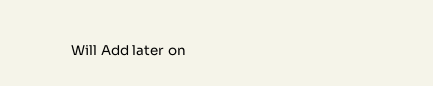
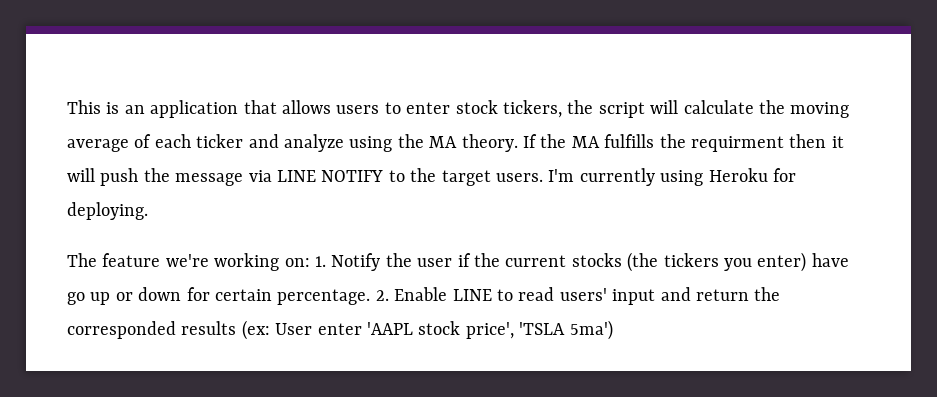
- Will Add later on
+ This is an application that allows users to enter stock tickers, the script will calculate the moving average of each ticker and analyze using the MA theory. If the MA fulfills the requirment then it will push the message via LINE NOTIFY to the target users. I'm currently using Heroku for deploying.
+ The feature we're working on: 1. Notify the user if the current stocks (the tickers you enter) have go up or down for certain percentage. 2. Enable LINE to read users' input and return the corresponded results (ex: User enter 'AAPL stock price', 'TSLA 5ma')

